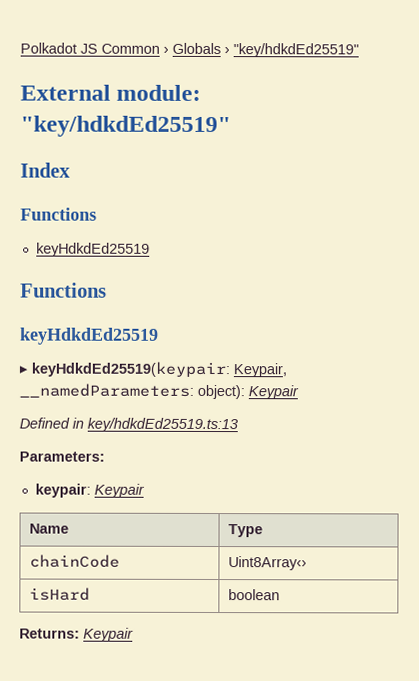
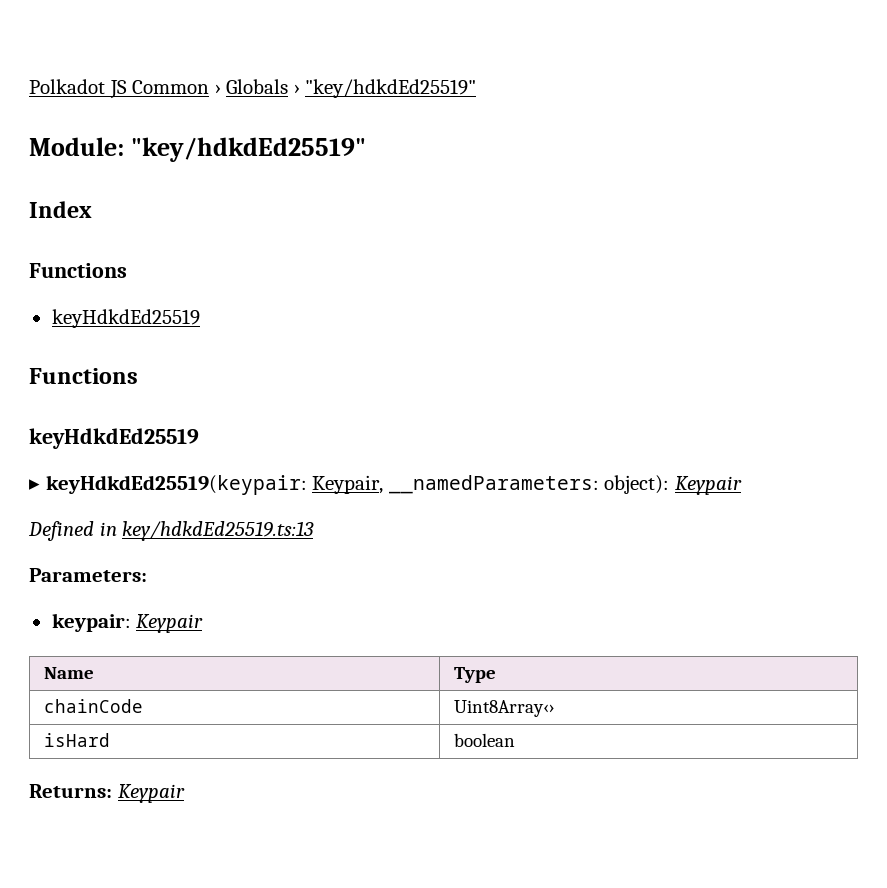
- External module: "key/hdkdEd25519"
+ Module: "key/hdkdEd25519"

